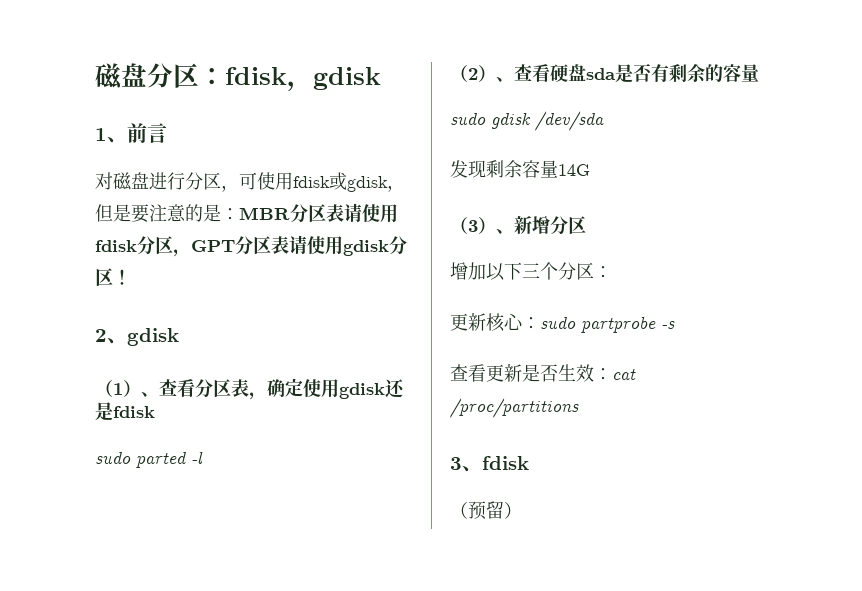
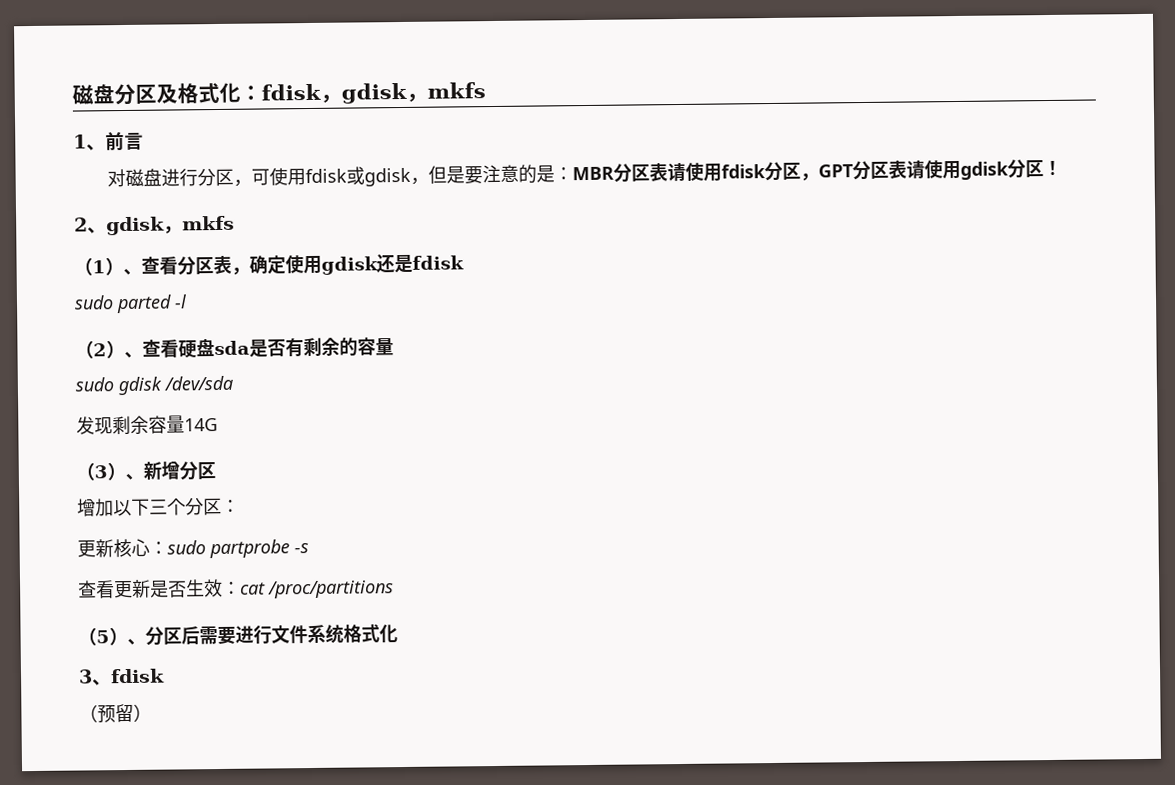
- 磁盘分区：fdisk，gdisk
+ 磁盘分区及格式化：fdisk，gdisk，mkfs
- 2、gdisk
+ 2、gdisk，mkfs
+ （5）、分区后需要进行文件系统格式化

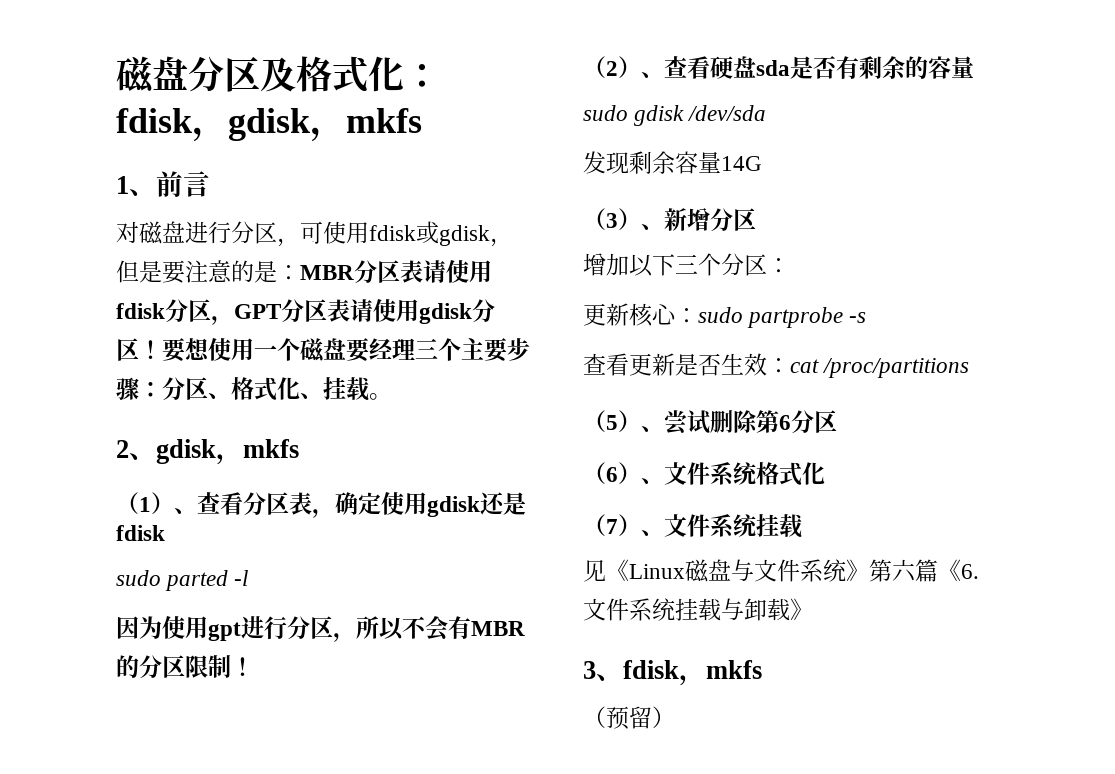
+ 要想使用一个磁盘要经理三个主要步骤：分区、格式化、挂载。
+ 因为使用gpt进行分区，所以不会有MBR的分区限制！
- （5）、分区后需要进行文件系统格式化
+ （5）、尝试删除第6分区
+ （6）、文件系统格式化
+ （7）、文件系统挂载
+ 见《Linux磁盘与文件系统》第六篇《6.文件系统挂载与卸载》
- 3、fdisk
+ 3、fdisk，mkfs

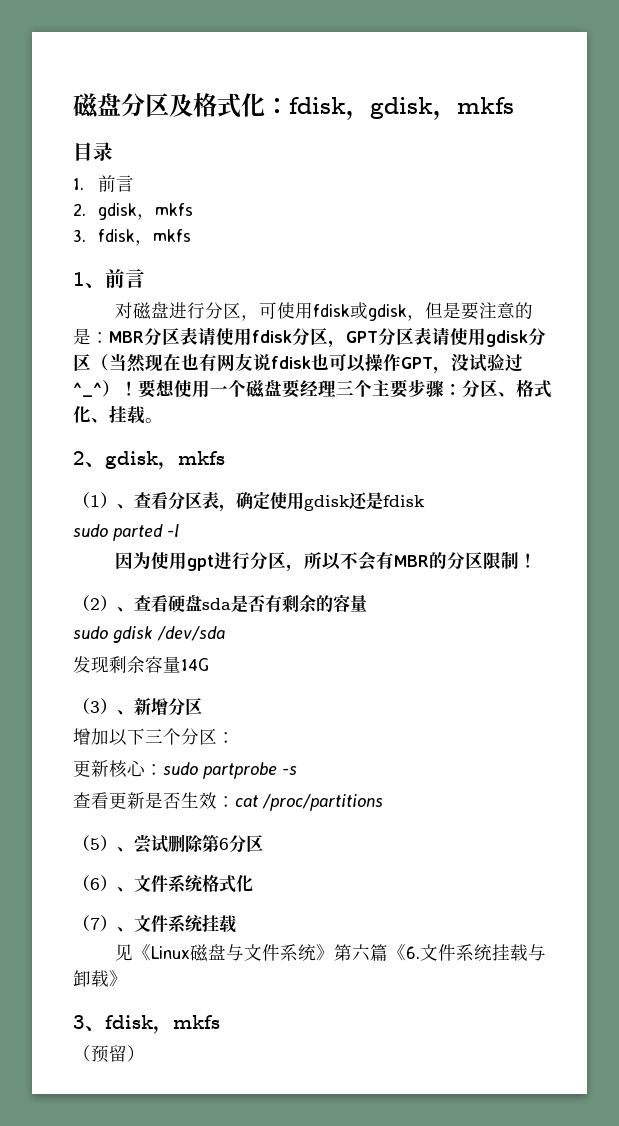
+ 目录
+ 1.前言
+ 2. gdisk，mkfs
+ 3. fdisk，mkfs
- 对磁盘进行分区，可使用fdisk或gdisk，但是要注意的是：MBR分区表请使用fdisk分区，GPT分区表请使用gdisk分区！
+ 对磁盘进行分区，可使用fdisk或gdisk，但是要注意的是：MBR分区表请使用fdisk分区，GPT分区表请使用gdisk分区（当然现在也有网友说fdisk也可以操作GPT，没试验过^_^）！

